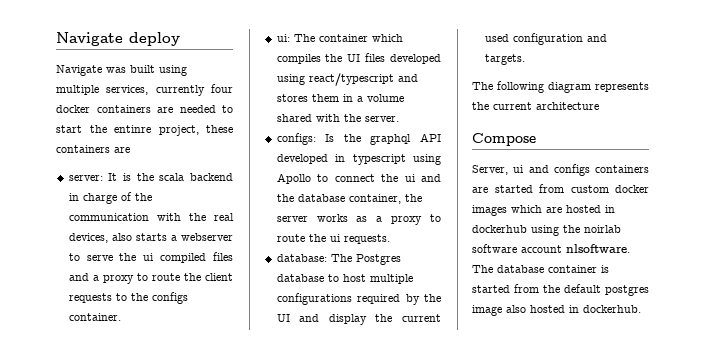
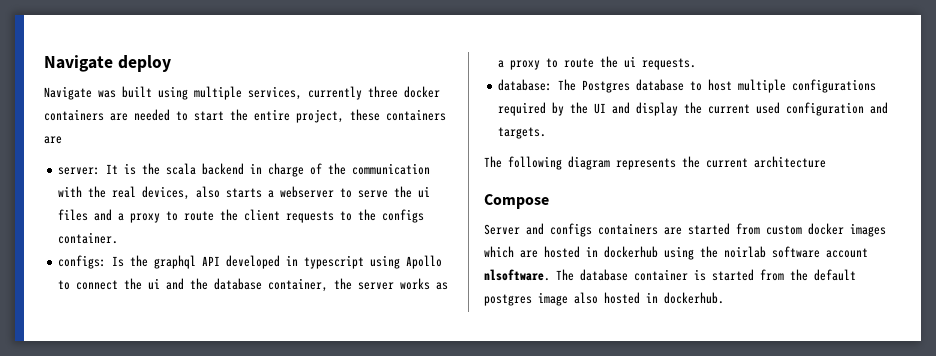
- Navigate was built using multiple services, currently four docker containers are needed to start the entinre project, these containers are
+ Navigate was built using multiple services, currently three docker containers are needed to start the entire project, these containers are
- server: It is the scala backend in charge of the communication with the real devices, also starts a webserver to serve the ui compiled files and a proxy to route the client requests to the configs container.
+ server: It is the scala backend in charge of the communication with the real devices, also starts a webserver to serve the ui files and a proxy to route the client requests to the configs container.
- ui: The container which compiles the UI files developed using react/typescript and stores them in a volume shared with the server.
- Server, ui and configs containers are started from custom docker images which are hosted in dockerhub using the noirlab software account nlsoftware.
+ Server and configs containers are started from custom docker images which are hosted in dockerhub using the noirlab software account nlsoftware.

